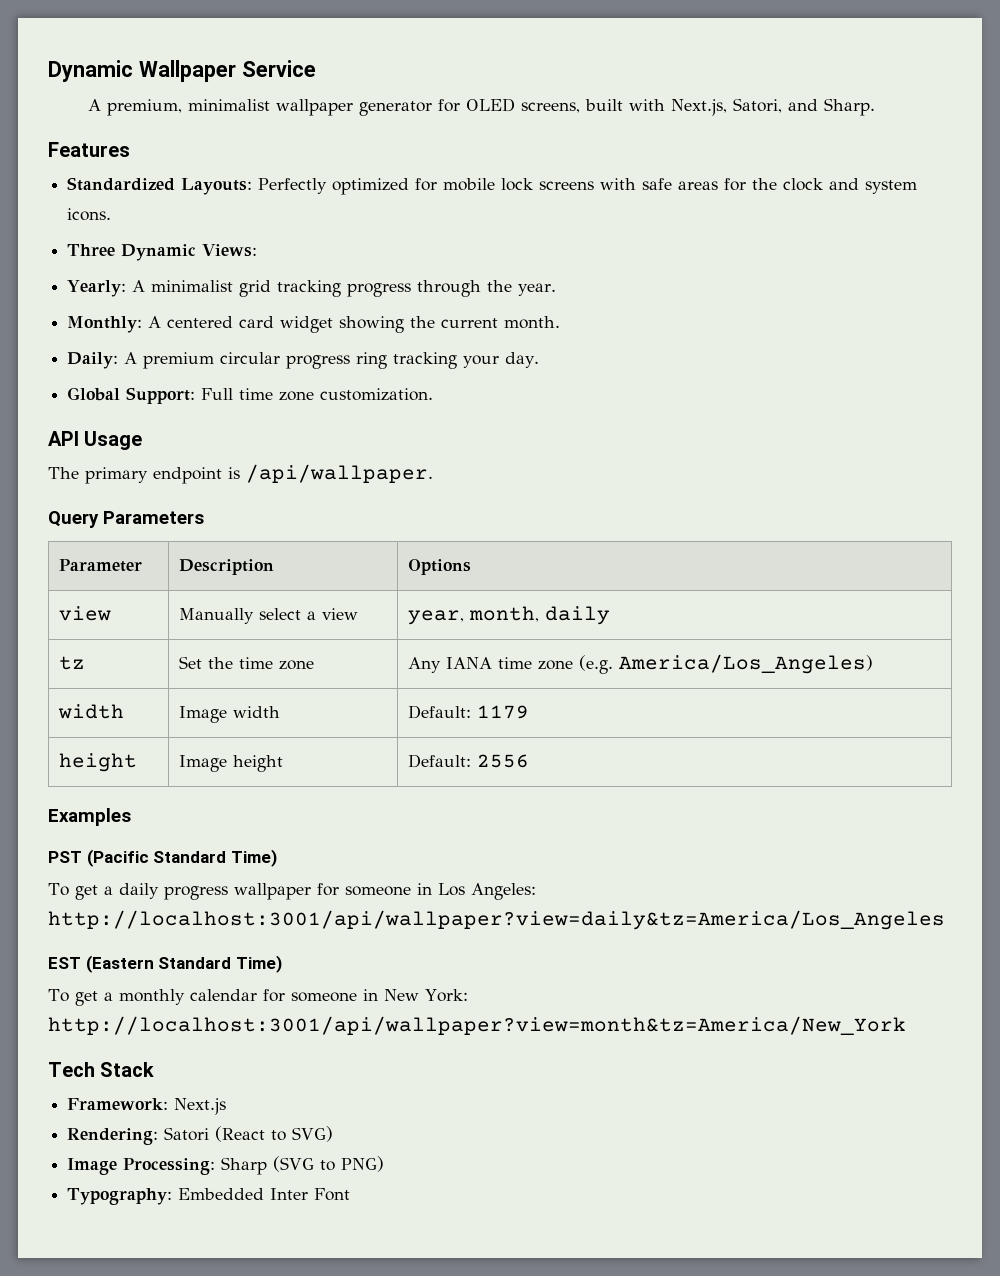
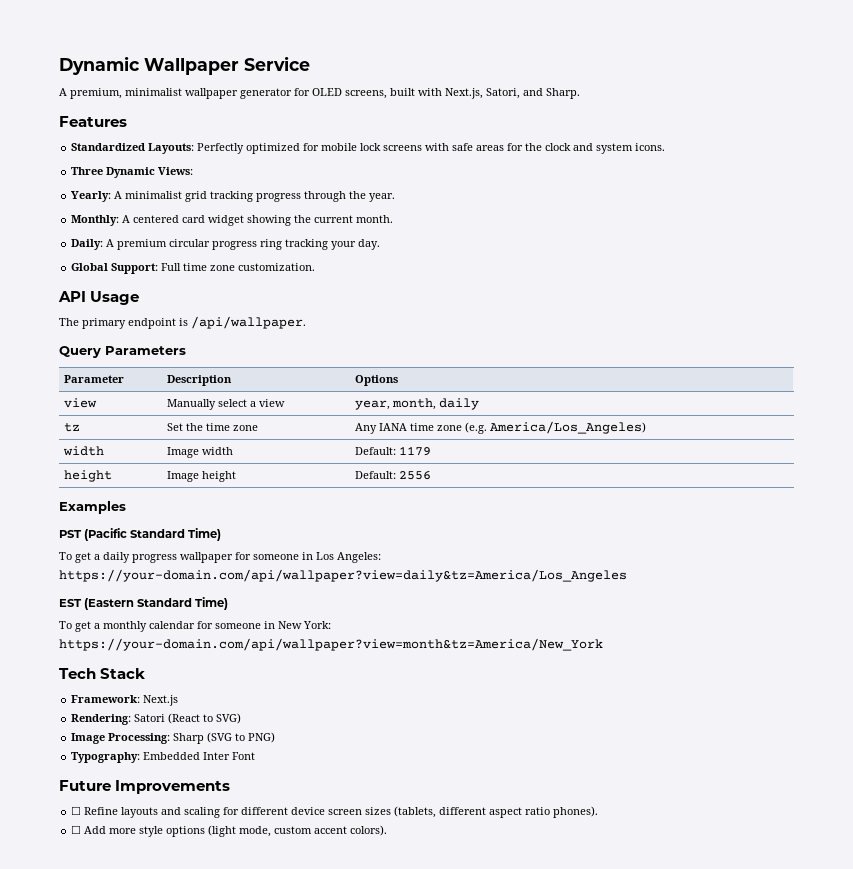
- To get a daily progress wallpaper for someone in Los Angeles: http://localhost:3001/api/wallpaper?view=daily&tz=America/Los_Angeles
+ To get a daily progress wallpaper for someone in Los Angeles: https://your-domain.com/api/wallpaper?view=daily&tz=America/Los_Angeles
- To get a monthly calendar for someone in New York: http://localhost:3001/api/wallpaper?view=month&tz=America/New_York
+ To get a monthly calendar for someone in New York: https://your-domain.com/api/wallpaper?view=month&tz=America/New_York
+ Future Improvements
+ ☐ Refine layouts and scaling for different device screen sizes (tablets, different aspect ratio phones).
+ ☐ Add more style options (light mode, custom accent colors).

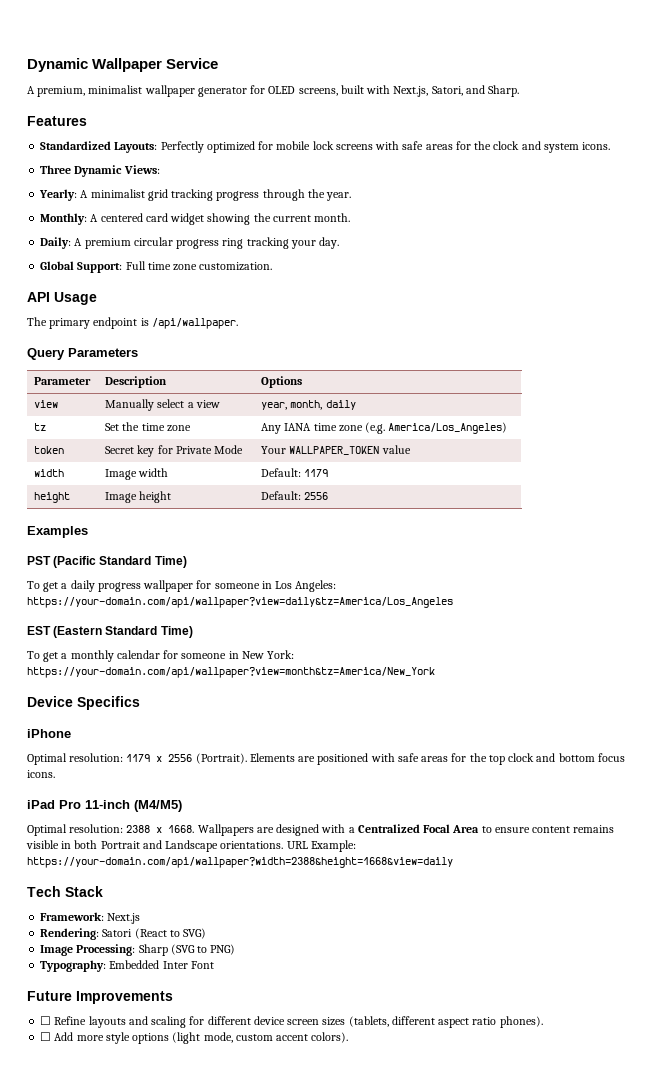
+ token | Secret key for Private Mode | Your WALLPAPER_TOKEN value
+ Device Specifics
+ iPhone
+ Optimal resolution: 1179 x 2556 (Portrait). Elements are positioned with safe areas for the top clock and bottom focus icons.
+ iPad Pro 11-inch (M4/M5)
+ Optimal resolution: 2388 x 1668. Wallpapers are designed with a Centralized Focal Area to ensure content remains visible in both Portrait and Landscape orientations. URL Example: https://your-domain.com/api/wallpaper?width=2388&height=1668&view=daily

